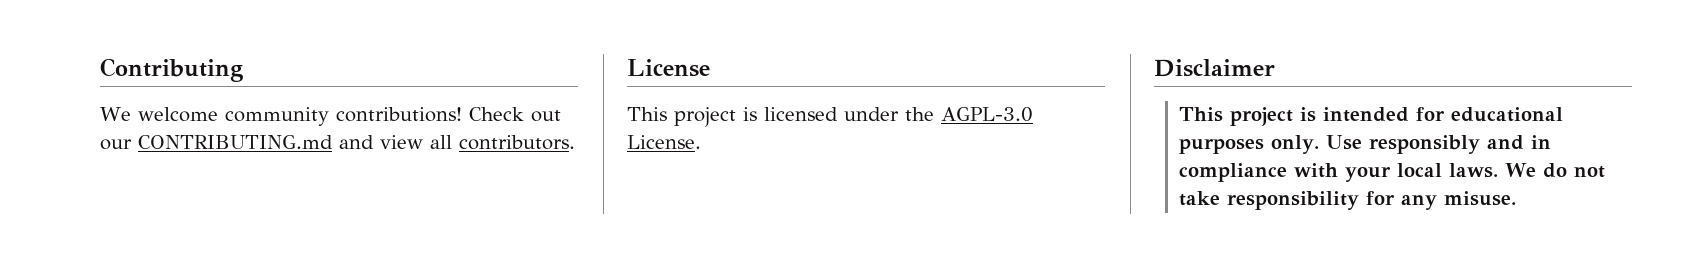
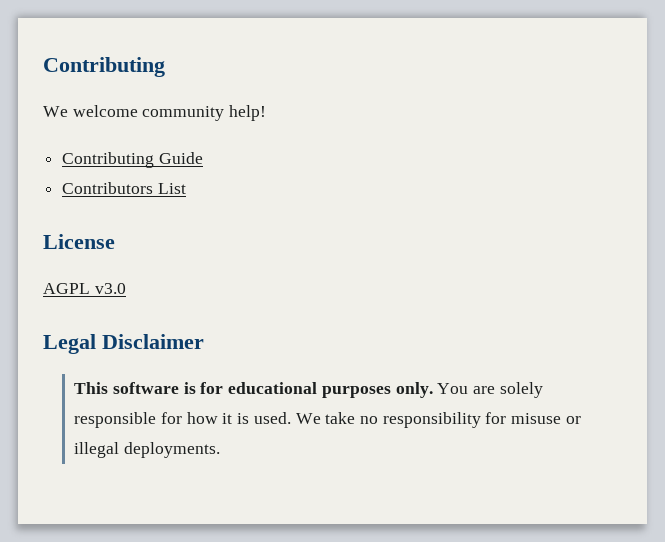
- We welcome community contributions! Check out our CONTRIBUTING.md and view all contributors.
+ We welcome community help!
+ Contributing Guide
+ Contributors List
  License
- This project is licensed under the AGPL-3.0 License.
- Disclaimer
+ AGPL v3.0
+ Legal Disclaimer
- This project is intended for educational purposes only.
+ This software is for educational purposes only.
- Use responsibly and in compliance with your local laws. We do not take responsibility for any misuse.
+ You are solely responsible for how it is used. We take no responsibility for misuse or illegal deployments.

